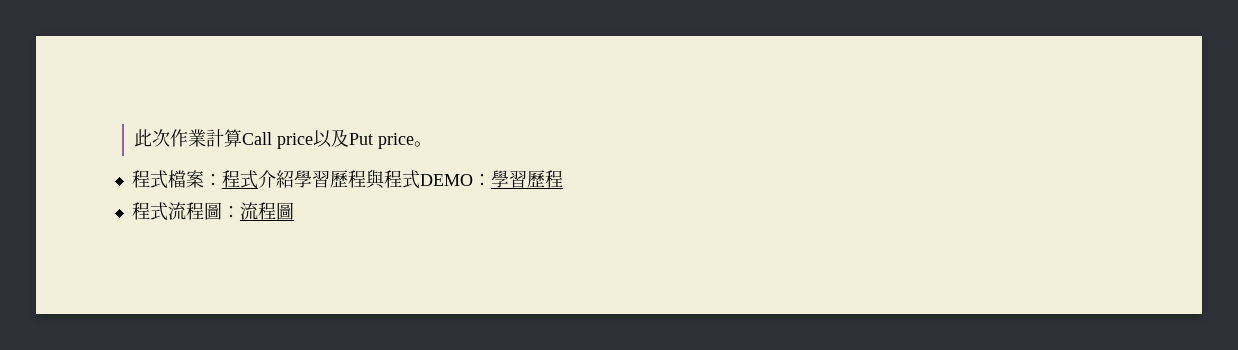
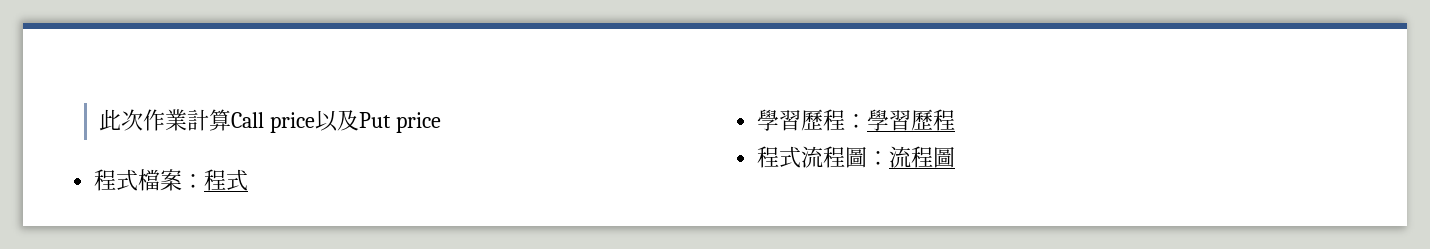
- 此次作業計算Call price以及Put price。
+ 此次作業計算Call price以及Put price
- 程式檔案：程式介紹學習歷程與程式DEMO：學習歷程
+ 程式檔案：程式
+ 學習歷程：學習歷程

